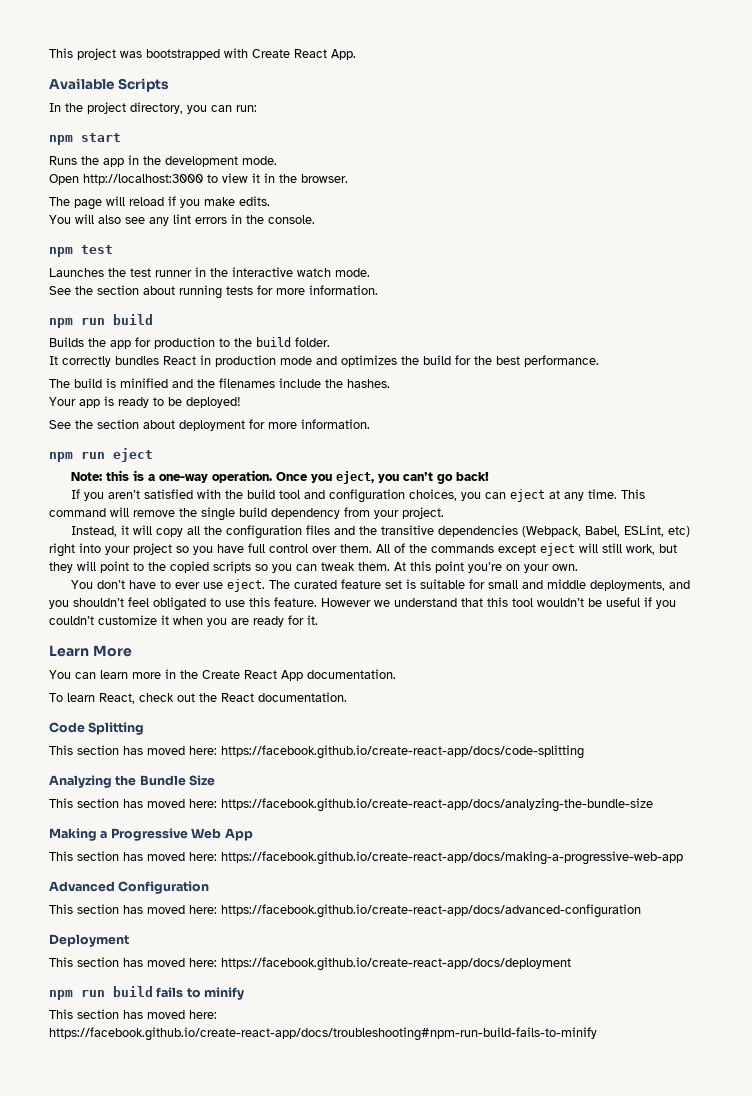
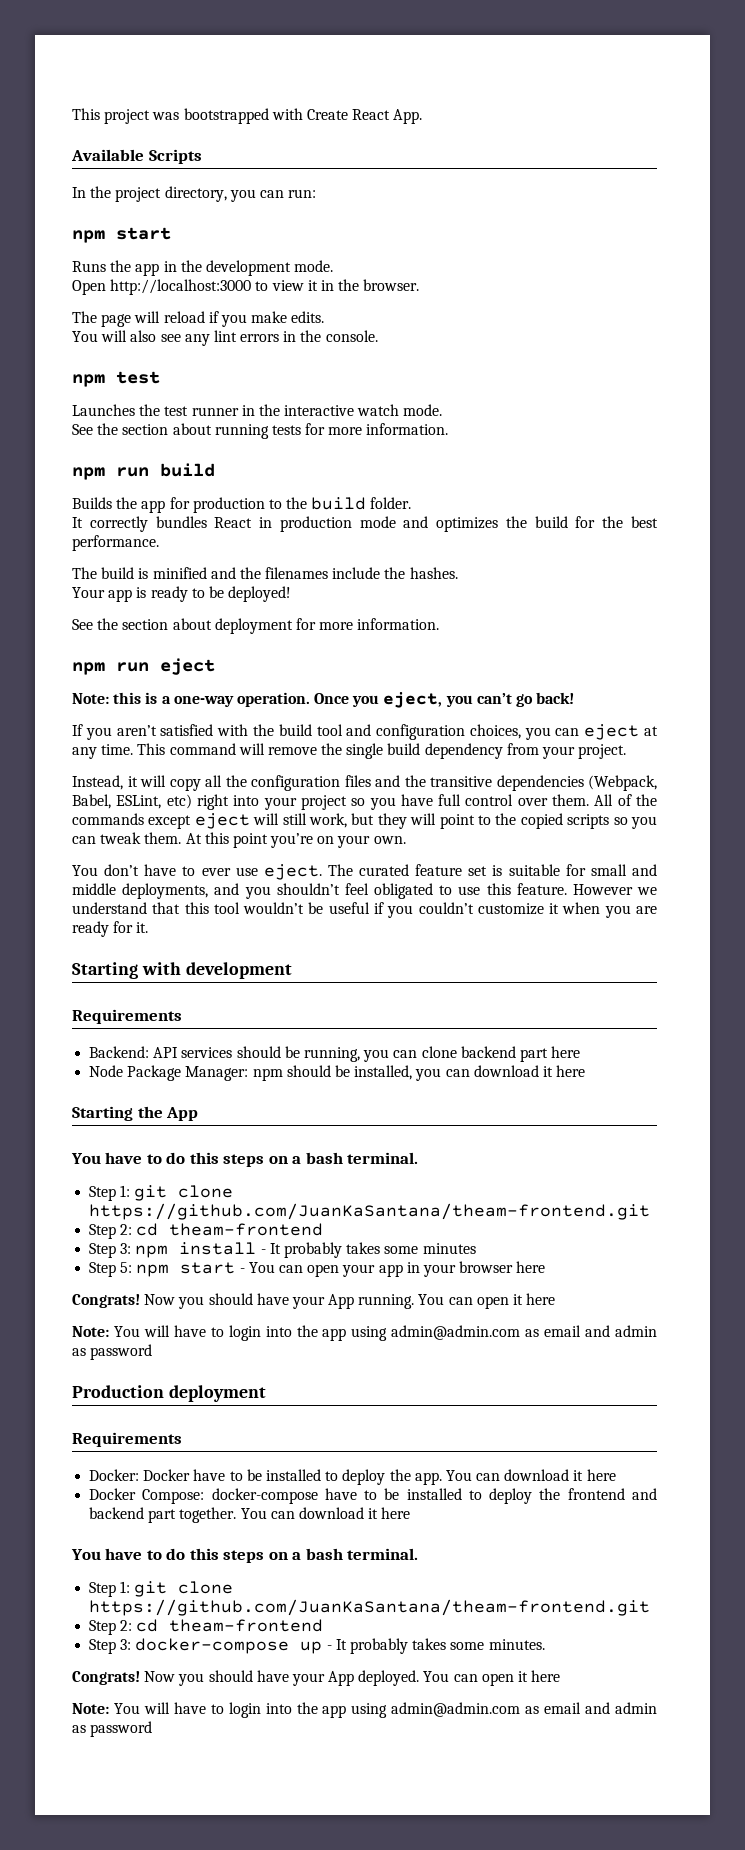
- Learn More
- You can learn more in the Create React App documentation.
- To learn React, check out the React documentation.
- Code Splitting
- This section has moved here: https://facebook.github.io/create-react-app/docs/code-splitting
- Analyzing the Bundle Size
- This section has moved here: https://facebook.github.io/create-react-app/docs/analyzing-the-bundle-size
- Making a Progressive Web App
- This section has moved here: https://facebook.github.io/create-react-app/docs/making-a-progressive-web-app
- Advanced Configuration
- This section has moved here: https://facebook.github.io/create-react-app/docs/advanced-configuration
- Deployment
- This section has moved here: https://facebook.github.io/create-react-app/docs/deployment
- npm run build fails to minify
- This section has moved here: https://facebook.github.io/create-react-app/docs/troubleshooting#npm-run-build-fails-to-minify
+ Starting with development
+ Requirements
+ Backend: API services should be running, you can clone backend part here
+ Node Package Manager: npm should be installed, you can download it here
+ Starting the App
+ You have to do this steps on a bash terminal.
+ Step 1: git clone https://github.com/JuanKaSantana/theam-frontend.git
+ Step 2: cd theam-frontend
+ Step 3: npm install - It probably takes some minutes
+ Step 5: npm start - You can open your app in your browser here
+ Congrats! Now you should have your App running. You can open it here
+ Note: You will have to login into the app using admin@admin.com as email and admin as password
+ Production deployment
+ Requirements
+ Docker: Docker have to be installed to deploy the app. You can download it here
+ Docker Compose: docker-compose have to be installed to deploy the frontend and backend part together. You can download it here
+ You have to do this steps on a bash terminal.
+ Step 1: git clone https://github.com/JuanKaSantana/theam-frontend.git
+ Step 2: cd theam-frontend
+ Step 3: docker-compose up - It probably takes some minutes.
+ Congrats! Now you should have your App deployed. You can open it here
+ Note: You will have to login into the app using admin@admin.com as email and admin as password

